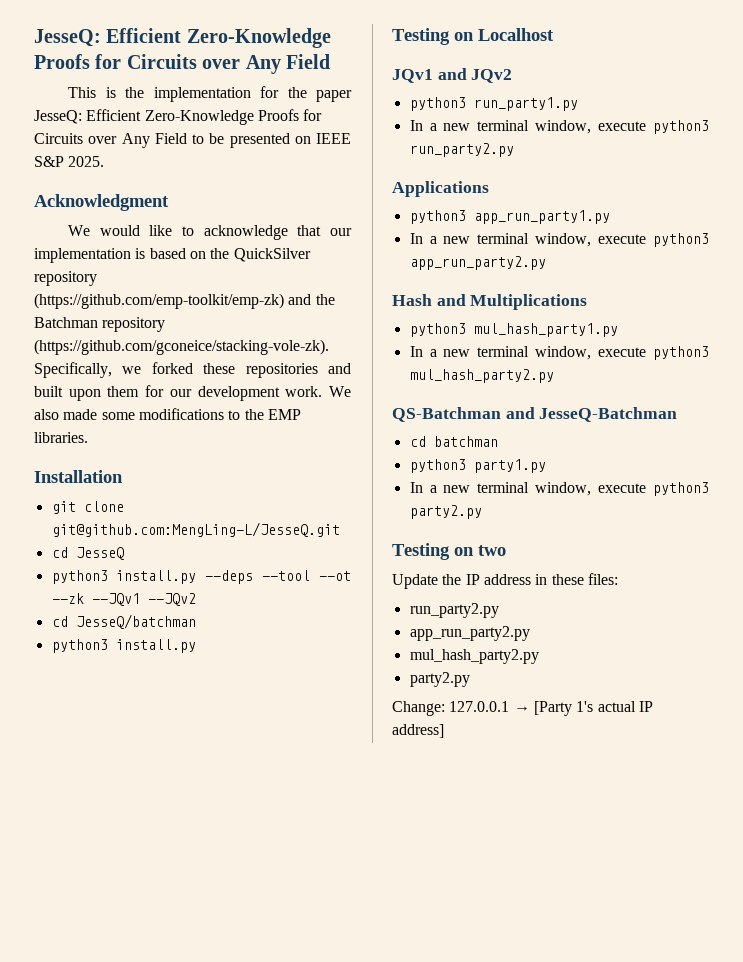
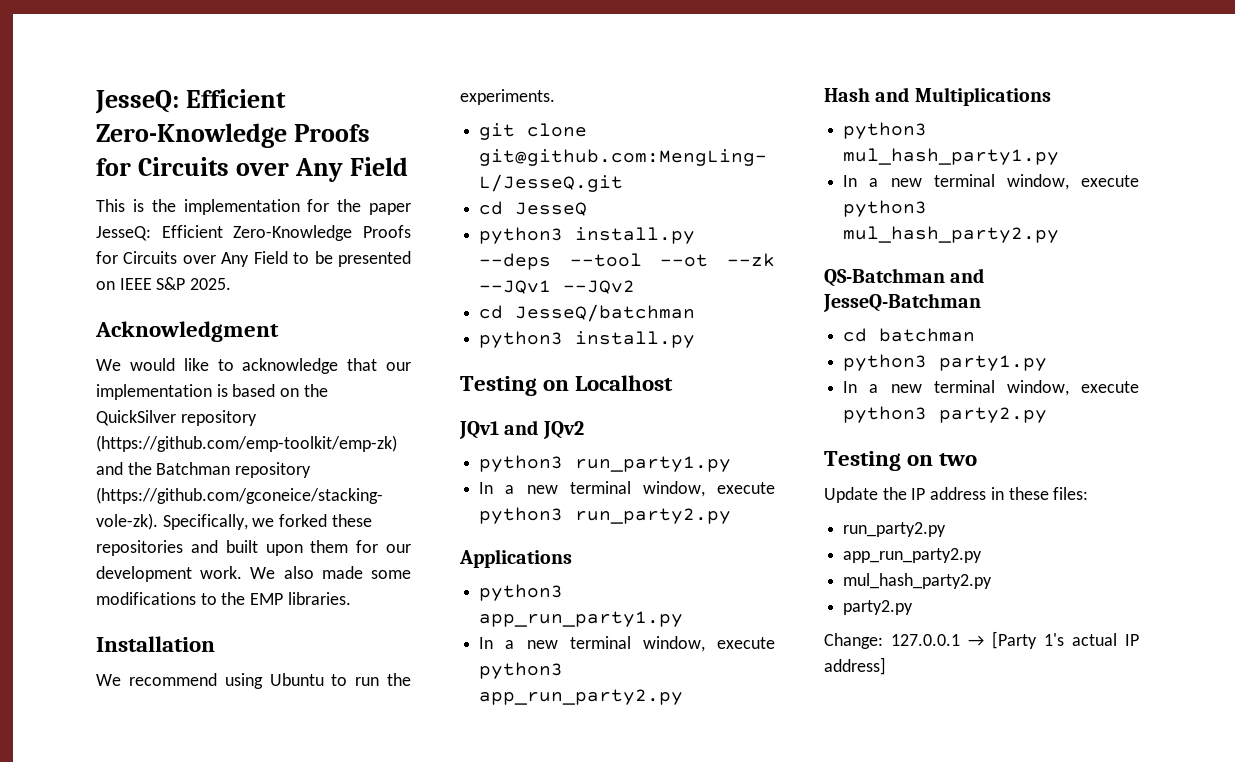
+ We recommend using Ubuntu to run the experiments.

